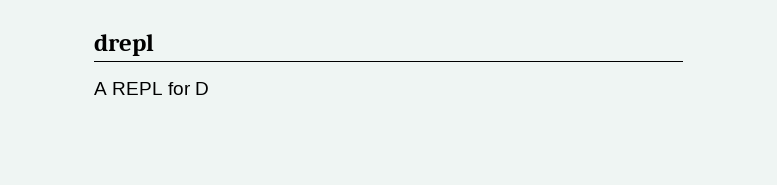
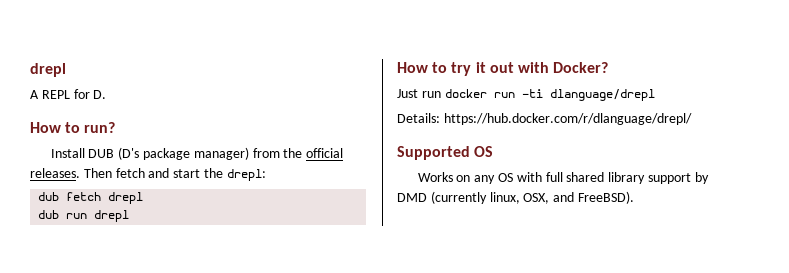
- A REPL for D
+ A REPL for D.
+ How to run?
+ Install DUB (D's package manager) from the official releases. Then fetch and start the drepl:
+ dub fetch drepl
+ dub run drepl
+ How to try it out with Docker?
+ Just run docker run -ti dlanguage/drepl
+ Details: https://hub.docker.com/r/dlanguage/drepl/
+ Supported OS
+ Works on any OS with full shared library support by DMD (currently linux, OSX, and FreeBSD).

